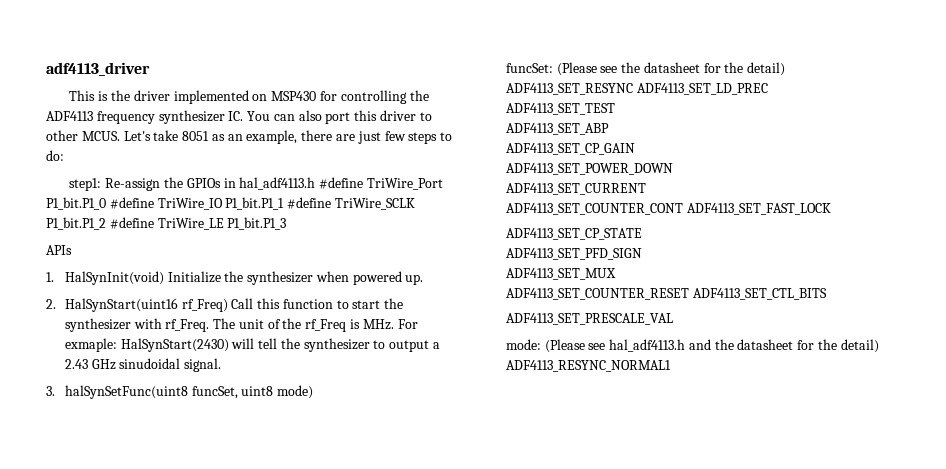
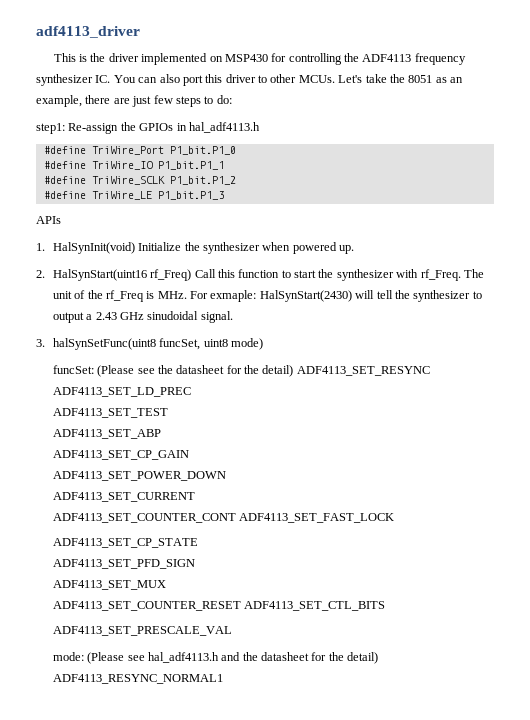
- This is the driver implemented on MSP430 for controlling the ADF4113 frequency synthesizer IC. You can also port this driver to other MCUS.
+ This is the driver implemented on MSP430 for controlling the ADF4113 frequency synthesizer IC. You can also port this driver to other MCUs.
- Let's take 8051 as an example, there are just few steps to do:
+ Let's take the 8051 as an example, there are just few steps to do:
- step1: Re-assign the GPIOs in hal_adf4113.h #define TriWire_Port P1_bit.P1_0 #define TriWire_IO P1_bit.P1_1 #define TriWire_SCLK P1_bit.P1_2 #define TriWire_LE P1_bit.P1_3
+ step1: Re-assign the GPIOs in hal_adf4113.h
+ #define TriWire_Port P1_bit.P1_0
+ #define TriWire_IO P1_bit.P1_1
+ #define TriWire_SCLK P1_bit.P1_2
+ #define TriWire_LE P1_bit.P1_3

